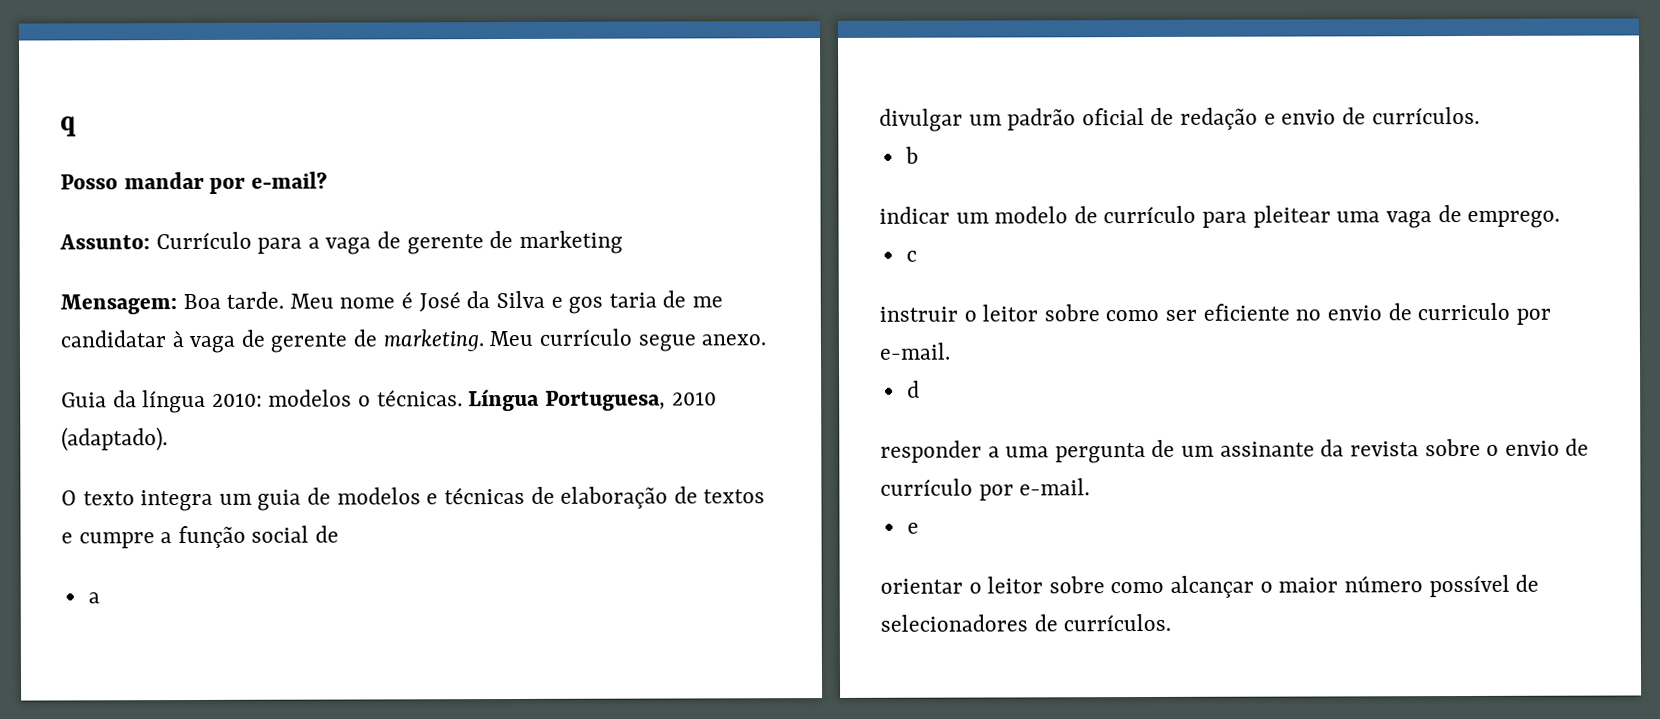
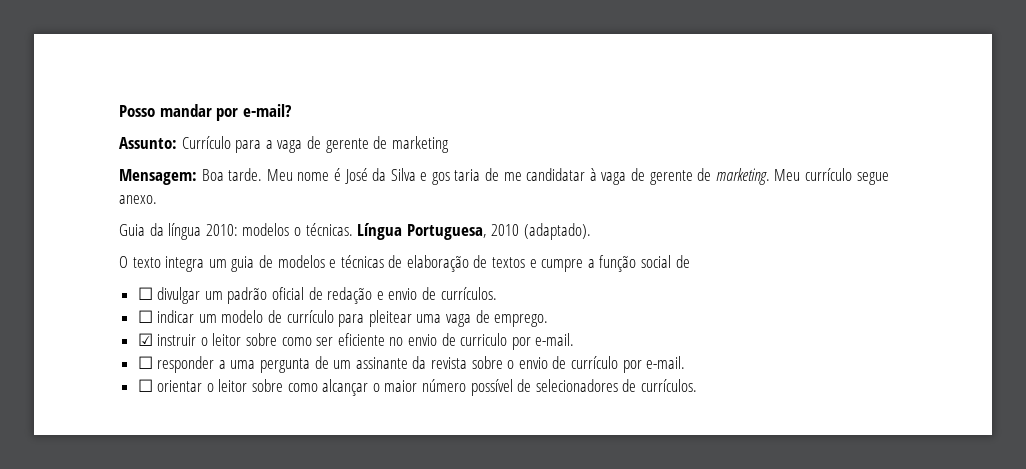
- q
  O texto integra um guia de modelos e técnicas de elaboração de textos e cumpre a função social de
- a
- divulgar um padrão oficial de redação e envio de currículos.
+ ☐ divulgar um padrão oficial de redação e envio de currículos.
- b
- indicar um modelo de currículo para pleitear uma vaga de emprego.
+ ☐ indicar um modelo de currículo para pleitear uma vaga de emprego.
- c
- instruir o leitor sobre como ser eficiente no envio de curriculo por e-mail.
+ ☑ instruir o leitor sobre como ser eficiente no envio de curriculo por e-mail.
- d
- responder a uma pergunta de um assinante da revista sobre o envio de currículo por e-mail.
- e
- orientar o leitor sobre como alcançar o maior número possível de selecionadores de currículos.
+ ☐ responder a uma pergunta de um assinante da revista sobre o envio de currículo por e-mail.
+ ☐ orientar o leitor sobre como alcançar o maior número possível de selecionadores de currículos.

